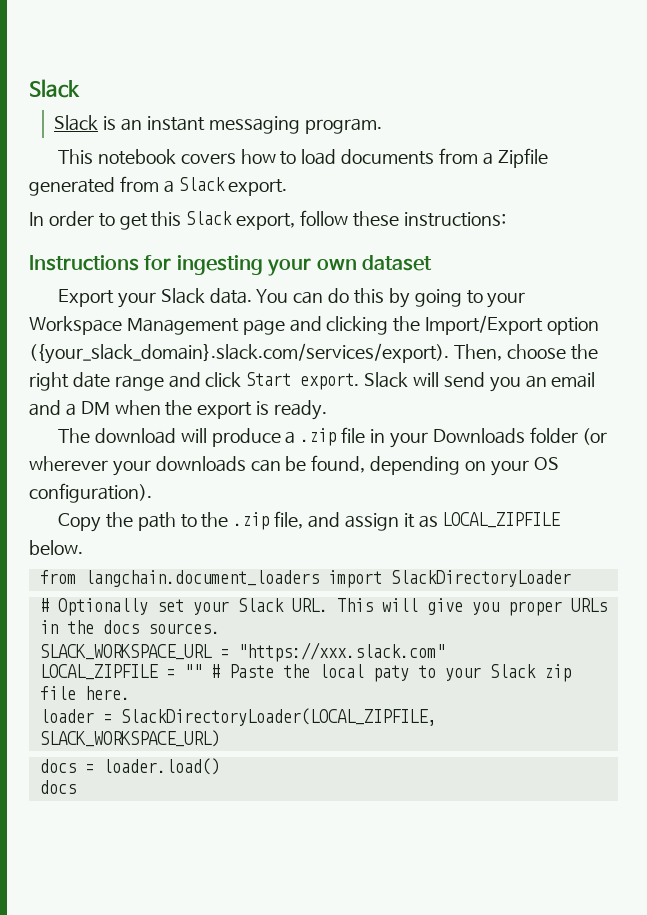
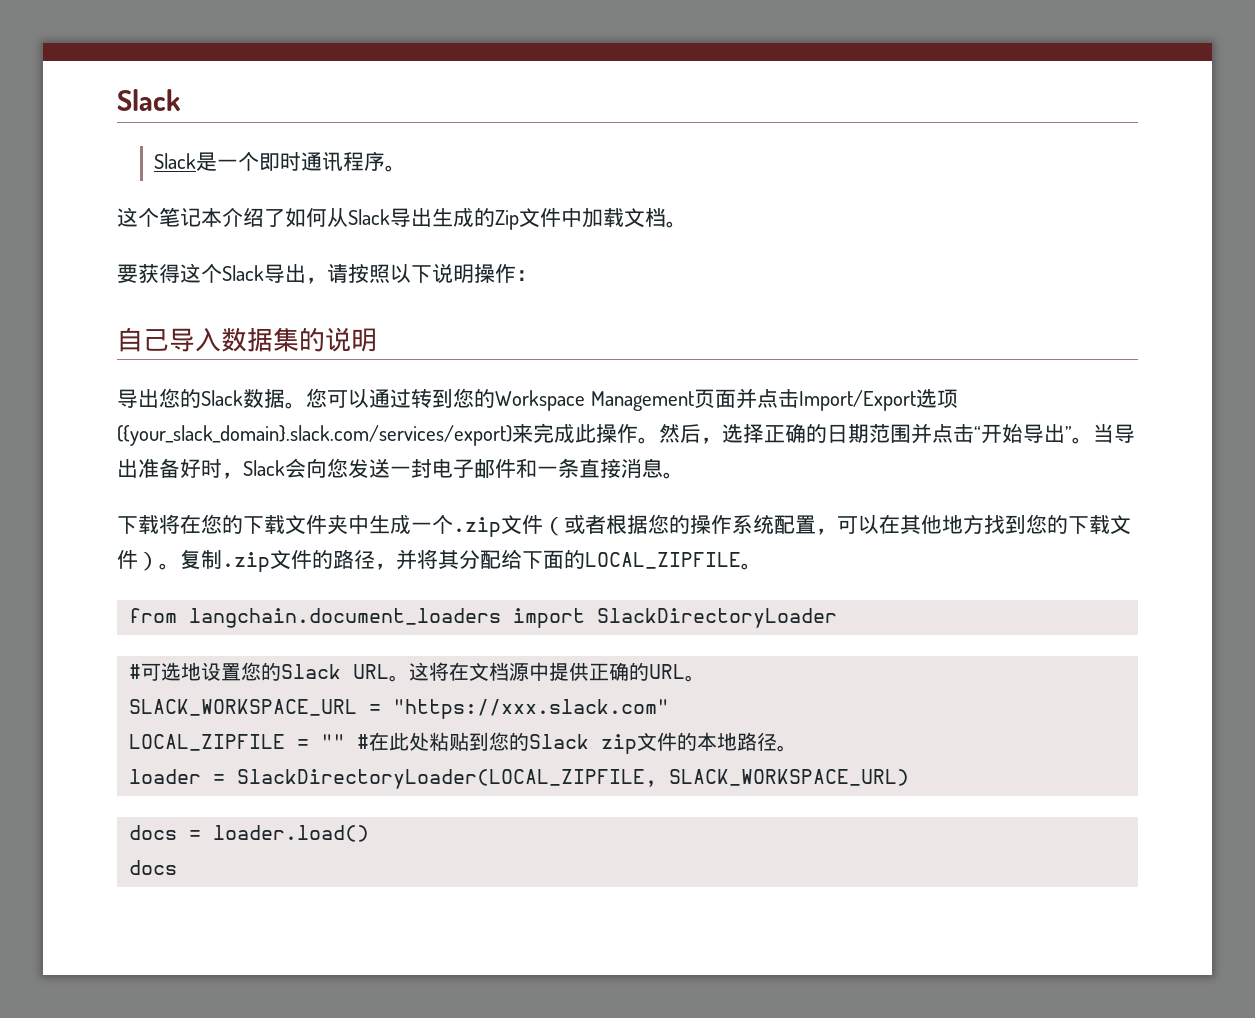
- Slack is an instant messaging program.
- This notebook covers how to load documents from a Zipfile generated from a Slack export.
- In order to get this Slack export, follow these instructions:
- Instructions for ingesting your own dataset
- Export your Slack data. You can do this by going to your Workspace Management page and clicking the Import/Export option ({your_slack_domain}.slack.com/services/export). Then, choose the right date range and click Start export. Slack will send you an email and a DM when the export is ready.
- The download will produce a .zip file in your Downloads folder (or wherever your downloads can be found, depending on your OS configuration).
- Copy the path to the .zip file, and assign it as LOCAL_ZIPFILE below.
+ Slack是一个即时通讯程序。
+ 这个笔记本介绍了如何从Slack导出生成的Zip文件中加载文档。
+ 要获得这个Slack导出，请按照以下说明操作：
+ 自己导入数据集的说明
+ 导出您的Slack数据。您可以通过转到您的Workspace Management页面并点击Import/Export选项({your_slack_domain}.slack.com/services/export)来完成此操作。然后，选择正确的日期范围并点击“开始导出”。当导出准备好时，Slack会向您发送一封电子邮件和一条直接消息。
+ 下载将在您的下载文件夹中生成一个.zip文件（或者根据您的操作系统配置，可以在其他地方找到您的下载文件）。复制.zip文件的路径，并将其分配给下面的LOCAL_ZIPFILE。
- # Optionally set your Slack URL. This will give you proper URLs in the docs sources.
+ #可选地设置您的Slack URL。这将在文档源中提供正确的URL。
- LOCAL_ZIPFILE = "" # Paste the local paty to your Slack zip file here.
+ LOCAL_ZIPFILE = "" #在此处粘贴到您的Slack zip文件的本地路径。

